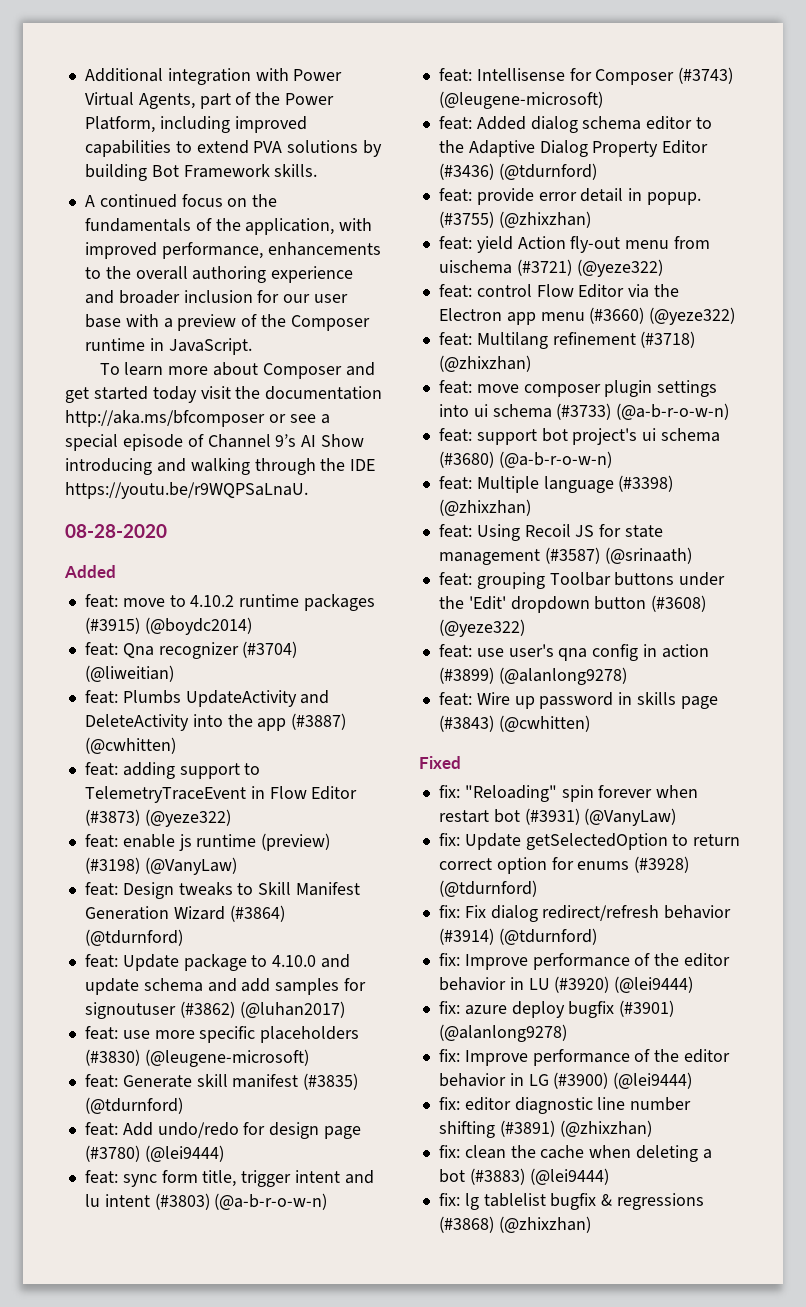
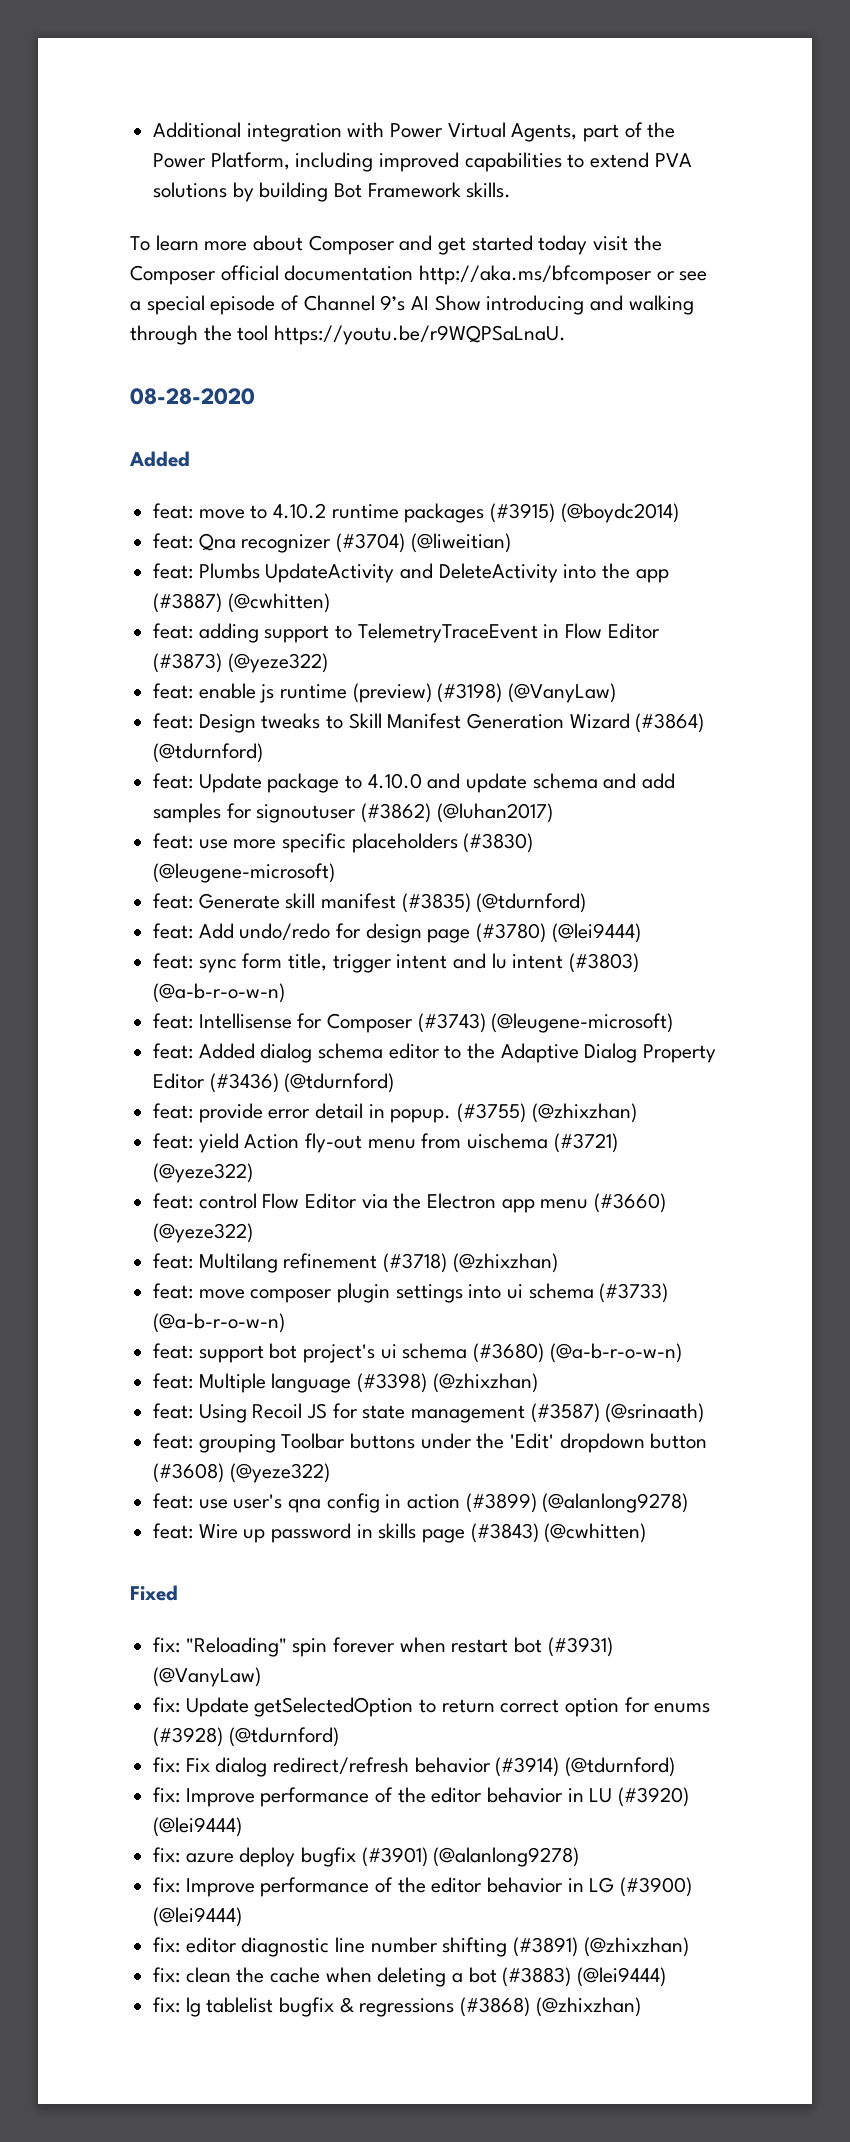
- A continued focus on the fundamentals of the application, with improved performance, enhancements to the overall authoring experience and broader inclusion for our user base with a preview of the Composer runtime in JavaScript.
- To learn more about Composer and get started today visit the documentation http://aka.ms/bfcomposer or see a special episode of Channel 9’s AI Show introducing and walking through the IDE https://youtu.be/r9WQPSaLnaU.
+ To learn more about Composer and get started today visit the Composer official documentation http://aka.ms/bfcomposer or see a special episode of Channel 9’s AI Show introducing and walking through the tool https://youtu.be/r9WQPSaLnaU.

